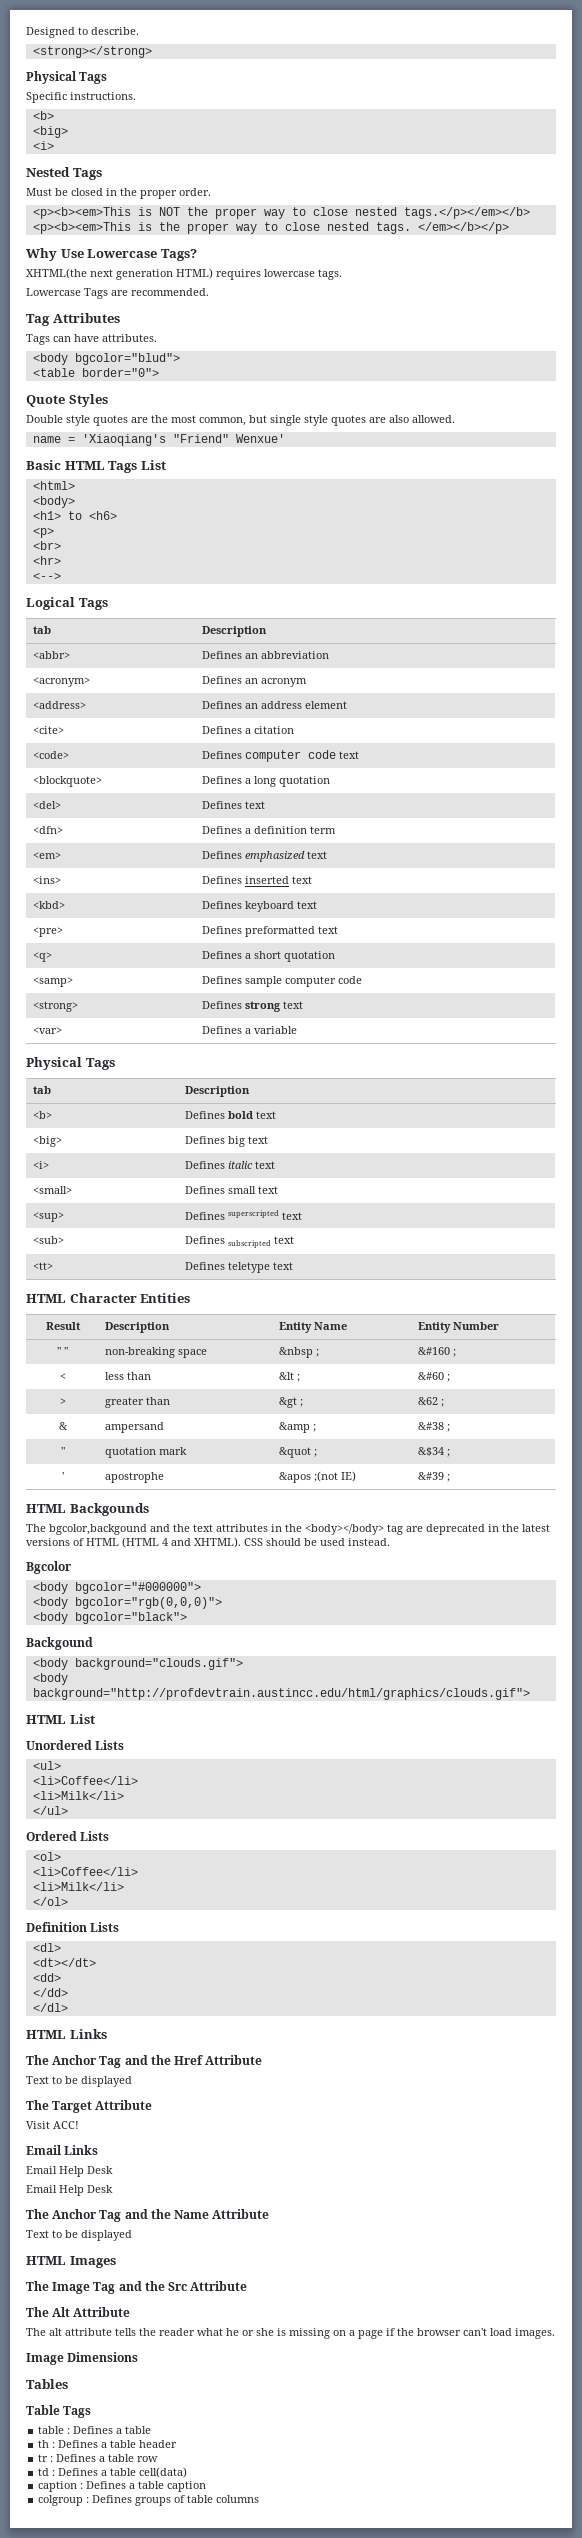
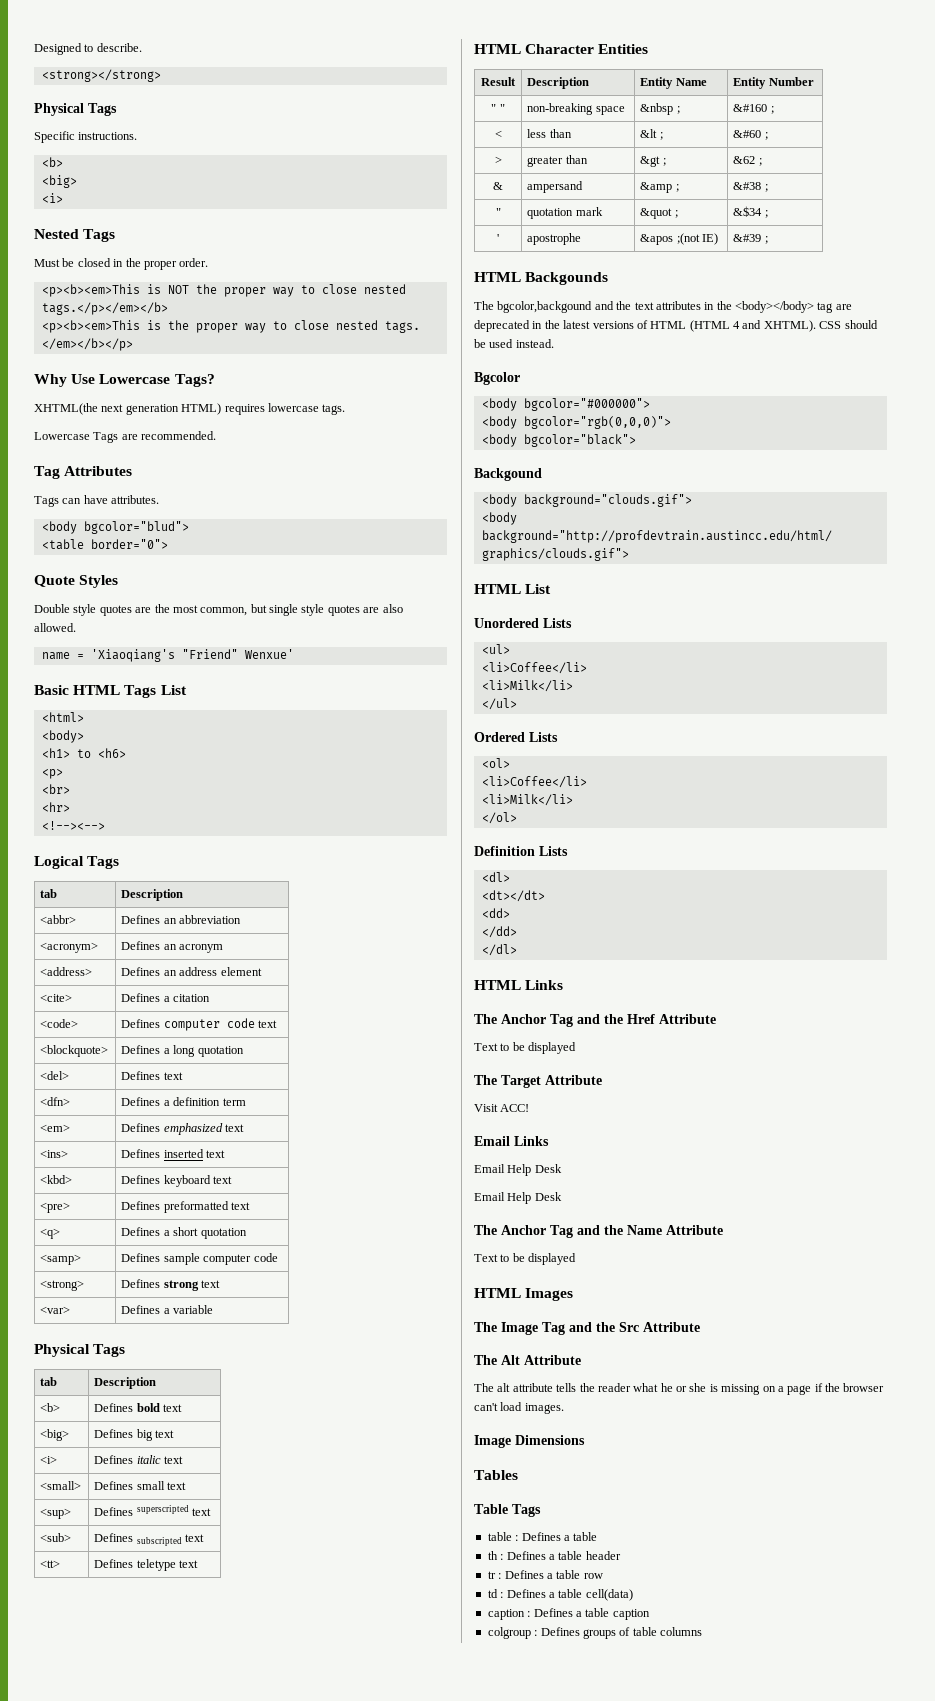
- <-->
+ <!--><-->

